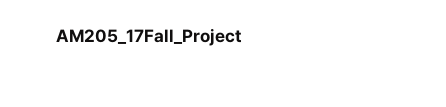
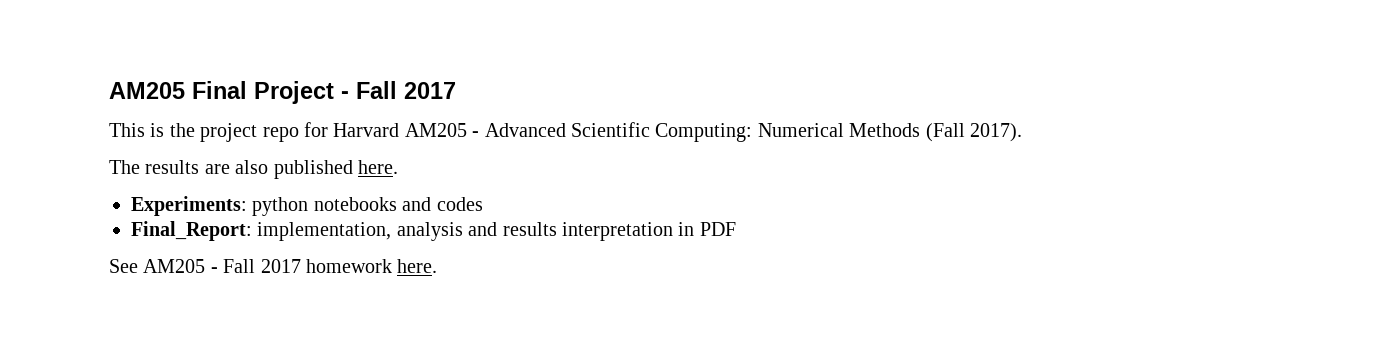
- AM205_17Fall_Project
+ AM205 Final Project - Fall 2017
+ This is the project repo for Harvard AM205 - Advanced Scientific Computing: Numerical Methods (Fall 2017).
+ The results are also published here.
+ Experiments: python notebooks and codes
+ Final_Report: implementation, analysis and results interpretation in PDF
+ See AM205 - Fall 2017 homework here.

